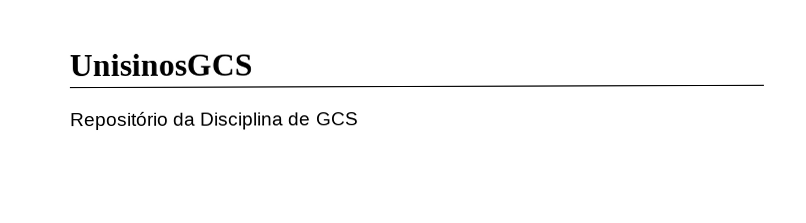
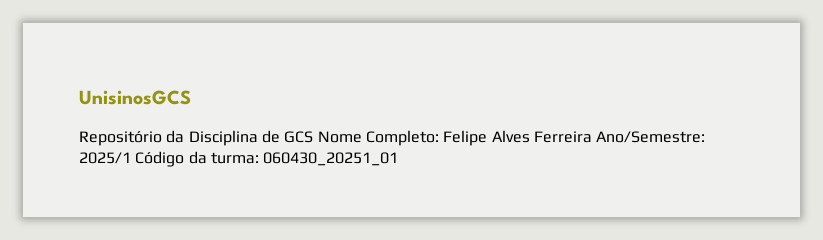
- Repositório da Disciplina de GCS
+ Repositório da Disciplina de GCS Nome Completo: Felipe Alves Ferreira Ano/Semestre: 2025/1 Código da turma: 060430_20251_01

